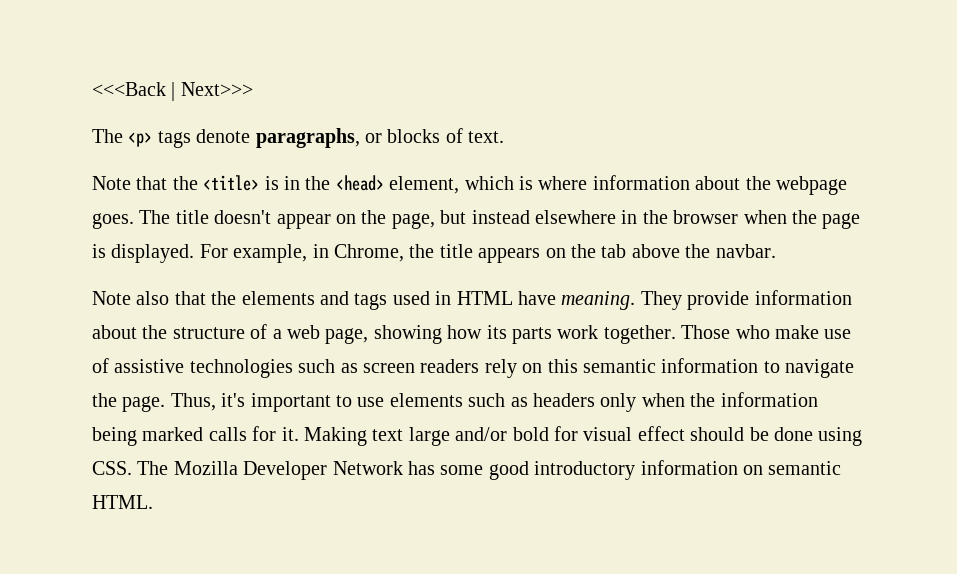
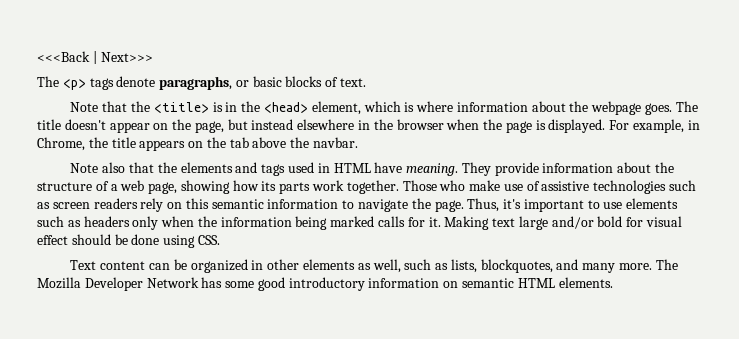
- The <p> tags denote paragraphs, or blocks of text.
+ The <p> tags denote paragraphs, or basic blocks of text.
- Making text large and/or bold for visual effect should be done using CSS. The Mozilla Developer Network has some good introductory information on semantic HTML.
+ Making text large and/or bold for visual effect should be done using CSS.
+ Text content can be organized in other elements as well, such as lists, blockquotes, and many more. The Mozilla Developer Network has some good introductory information on semantic HTML elements.

